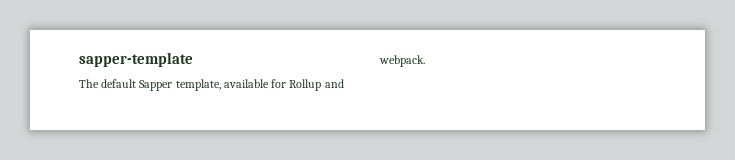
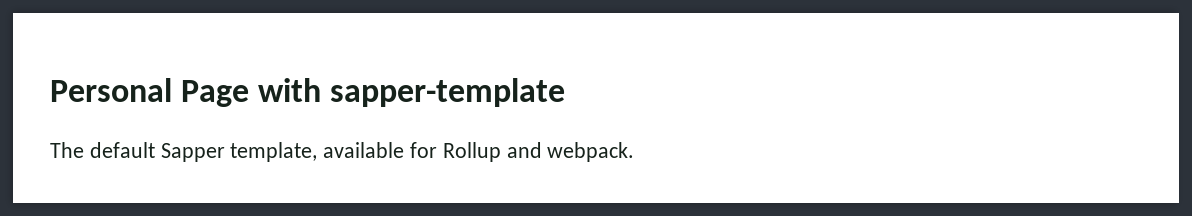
- sapper-template
+ Personal Page with sapper-template

